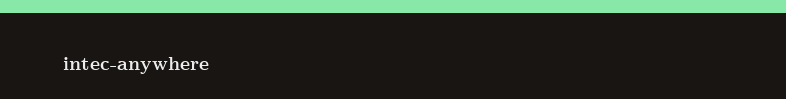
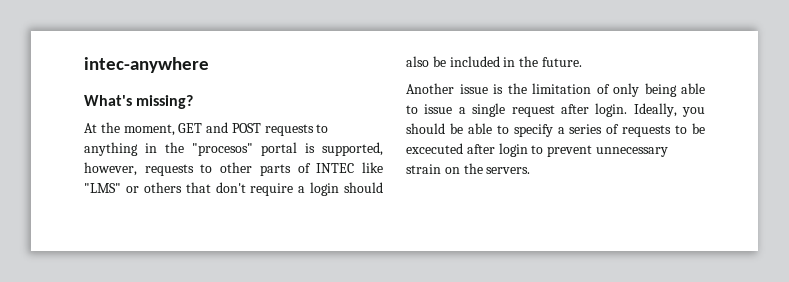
+ What's missing?
+ At the moment, GET and POST requests to anything in the "procesos" portal is supported, however, requests to other parts of INTEC like "LMS" or others that don't require a login should also be included in the future.
+ Another issue is the limitation of only being able to issue a single request after login. Ideally, you should be able to specify a series of requests to be excecuted after login to prevent unnecessary strain on the servers.

